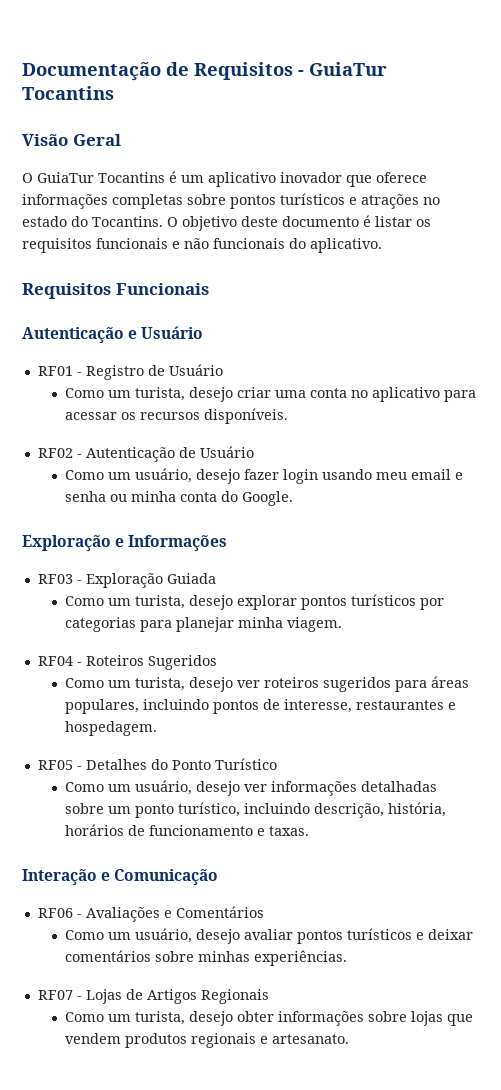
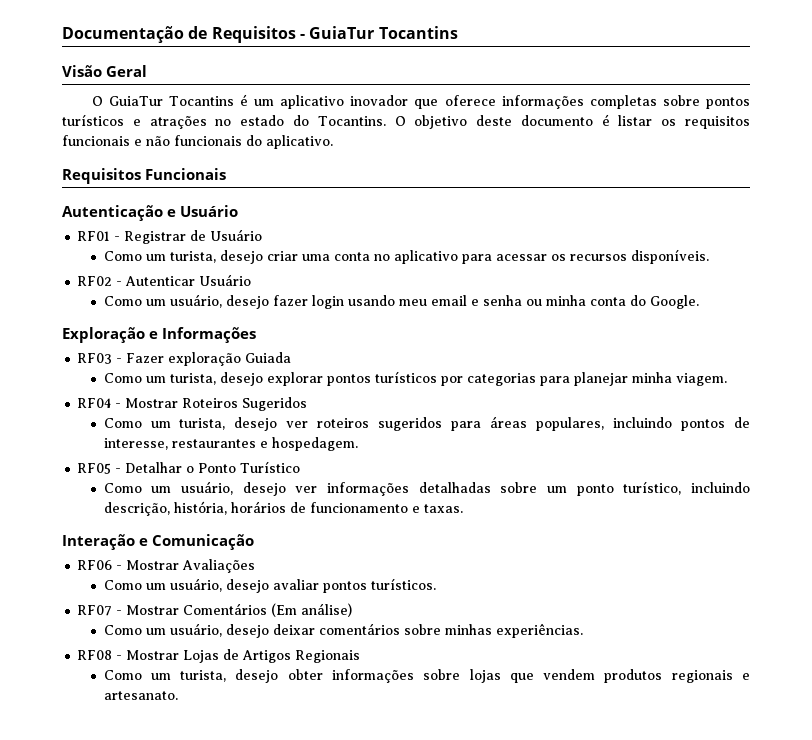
- RF01 - Registro de Usuário
+ RF01 - Registrar de Usuário
- RF02 - Autenticação de Usuário
+ RF02 - Autenticar Usuário
- RF03 - Exploração Guiada
+ RF03 - Fazer exploração Guiada
- RF04 - Roteiros Sugeridos
+ RF04 - Mostrar Roteiros Sugeridos
- RF05 - Detalhes do Ponto Turístico
+ RF05 - Detalhar o Ponto Turístico
- RF06 - Avaliações e Comentários
+ RF06 - Mostrar Avaliações
- Como um usuário, desejo avaliar pontos turísticos e deixar comentários sobre minhas experiências.
+ Como um usuário, desejo avaliar pontos turísticos.
+ RF07 - Mostrar Comentários (Em análise)
+ Como um usuário, desejo deixar comentários sobre minhas experiências.
- RF07 - Lojas de Artigos Regionais
+ RF08 - Mostrar Lojas de Artigos Regionais

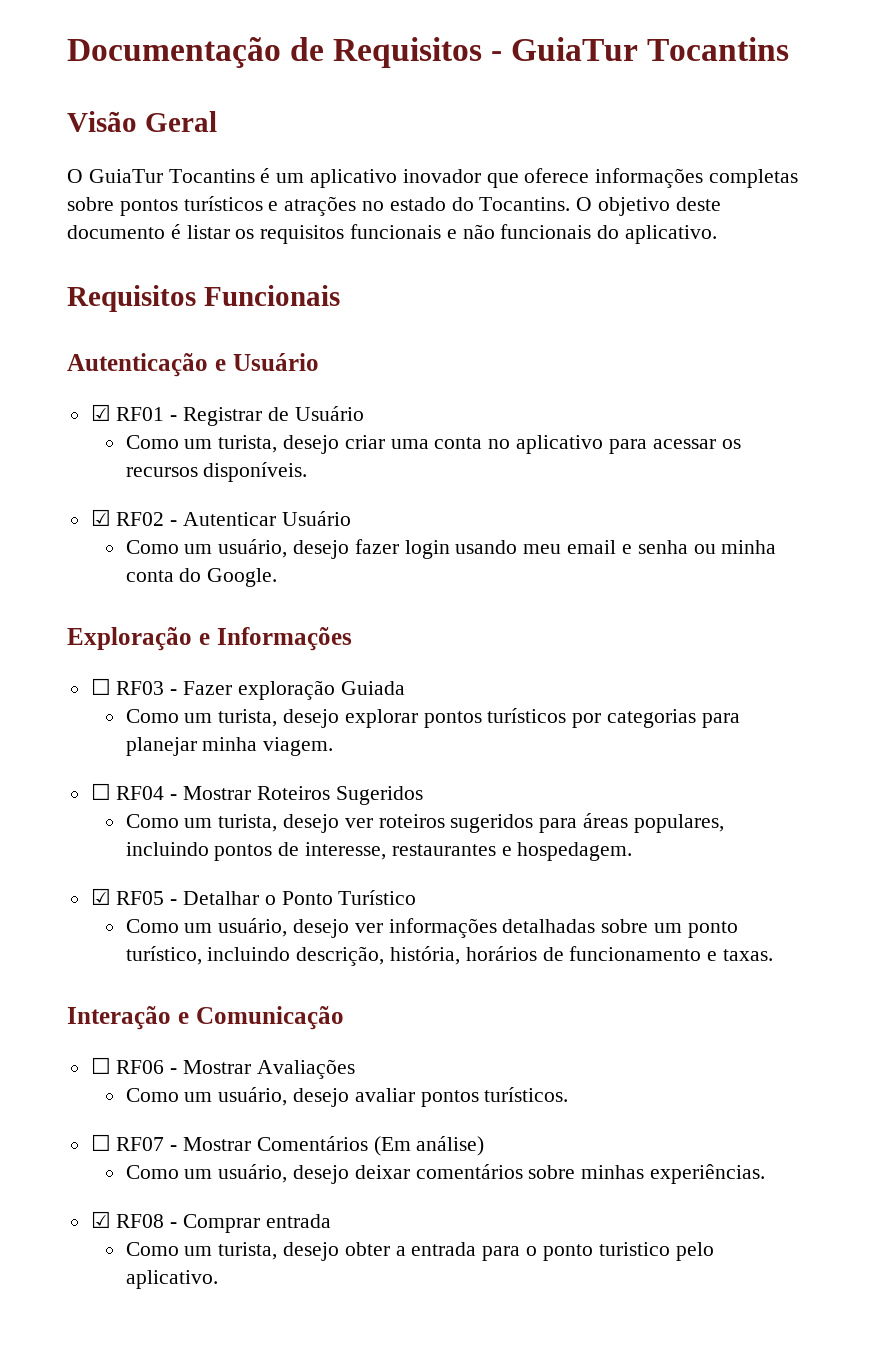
- RF01 - Registrar de Usuário
+ ☑ RF01 - Registrar de Usuário
- RF02 - Autenticar Usuário
+ ☑ RF02 - Autenticar Usuário
- RF03 - Fazer exploração Guiada
+ ☐ RF03 - Fazer exploração Guiada
- RF04 - Mostrar Roteiros Sugeridos
+ ☐ RF04 - Mostrar Roteiros Sugeridos
- RF05 - Detalhar o Ponto Turístico
+ ☑ RF05 - Detalhar o Ponto Turístico
- RF06 - Mostrar Avaliações
+ ☐ RF06 - Mostrar Avaliações
- RF07 - Mostrar Comentários (Em análise)
+ ☐ RF07 - Mostrar Comentários (Em análise)
- RF08 - Mostrar Lojas de Artigos Regionais
+ ☑ RF08 - Comprar entrada
- Como um turista, desejo obter informações sobre lojas que vendem produtos regionais e artesanato.
+ Como um turista, desejo obter a entrada para o ponto turistico pelo aplicativo.

